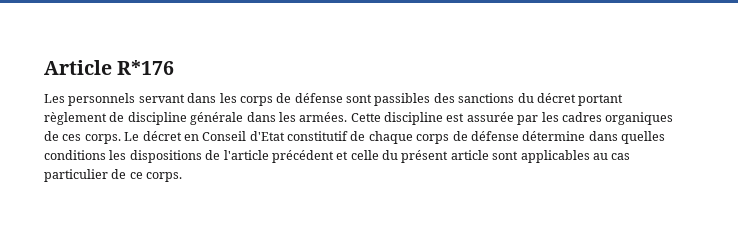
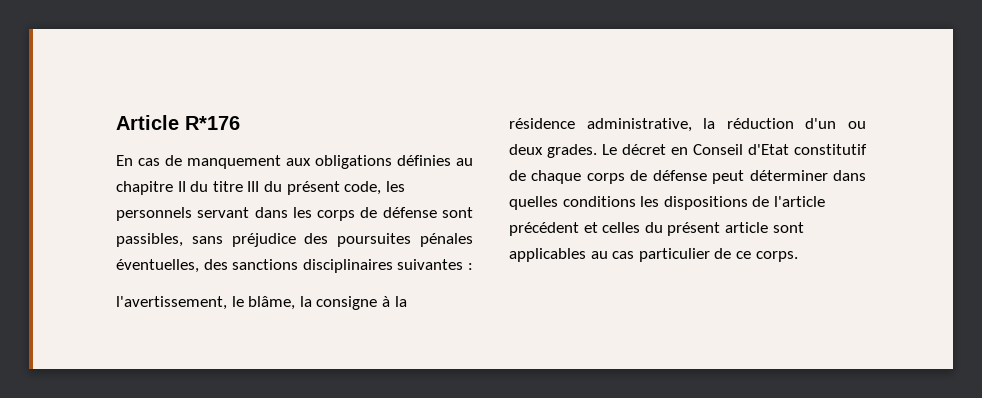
- Les personnels servant dans les corps de défense sont passibles des sanctions du décret portant règlement de discipline générale dans les armées. Cette discipline est assurée par les cadres organiques de ces corps.
+ En cas de manquement aux obligations définies au chapitre II du titre III du présent code, les personnels servant dans les corps de défense sont passibles, sans préjudice des poursuites pénales éventuelles, des sanctions disciplinaires suivantes :
+ l'avertissement, le blâme, la consigne à la résidence administrative, la réduction d'un ou deux grades.
- Le décret en Conseil d'Etat constitutif de chaque corps de défense détermine dans quelles conditions les dispositions de l'article précédent et celle du présent article sont applicables au cas particulier de ce corps.
+ Le décret en Conseil d'Etat constitutif de chaque corps de défense peut déterminer dans quelles conditions les dispositions de l'article précédent et celles du présent article sont applicables au cas particulier de ce corps.

